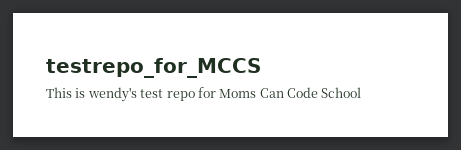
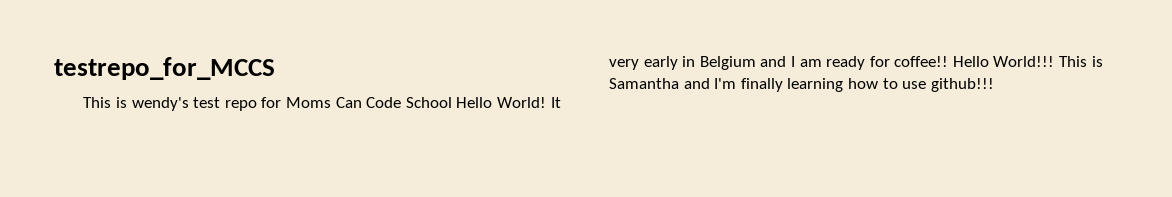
- This is wendy's test repo for Moms Can Code School
+ This is wendy's test repo for Moms Can Code School Hello World! It very early in Belgium and I am ready for coffee!! Hello World!!! This is Samantha and I'm finally learning how to use github!!!

